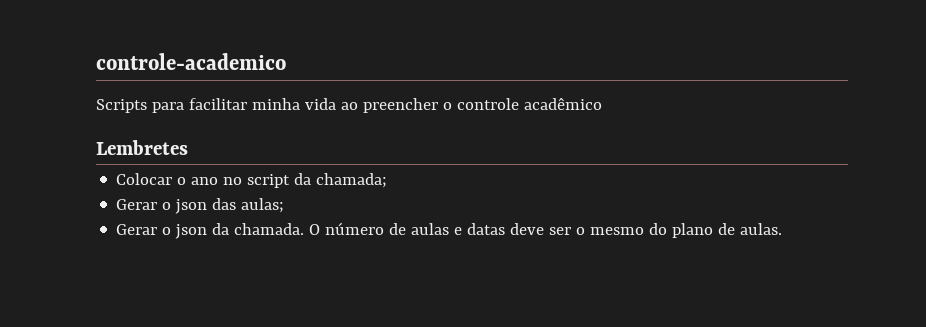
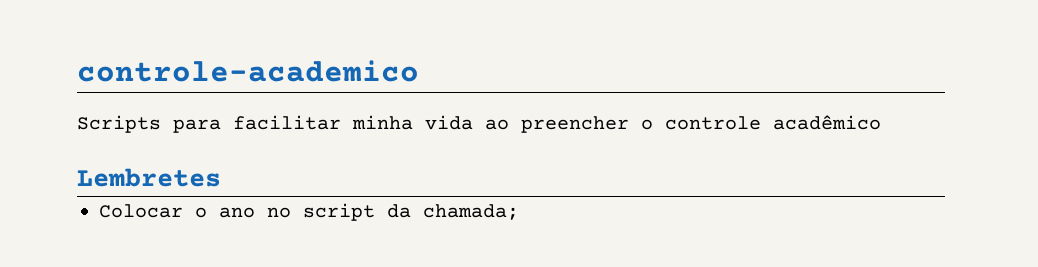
- Gerar o json das aulas;
- Gerar o json da chamada. O número de aulas e datas deve ser o mesmo do plano de aulas.

